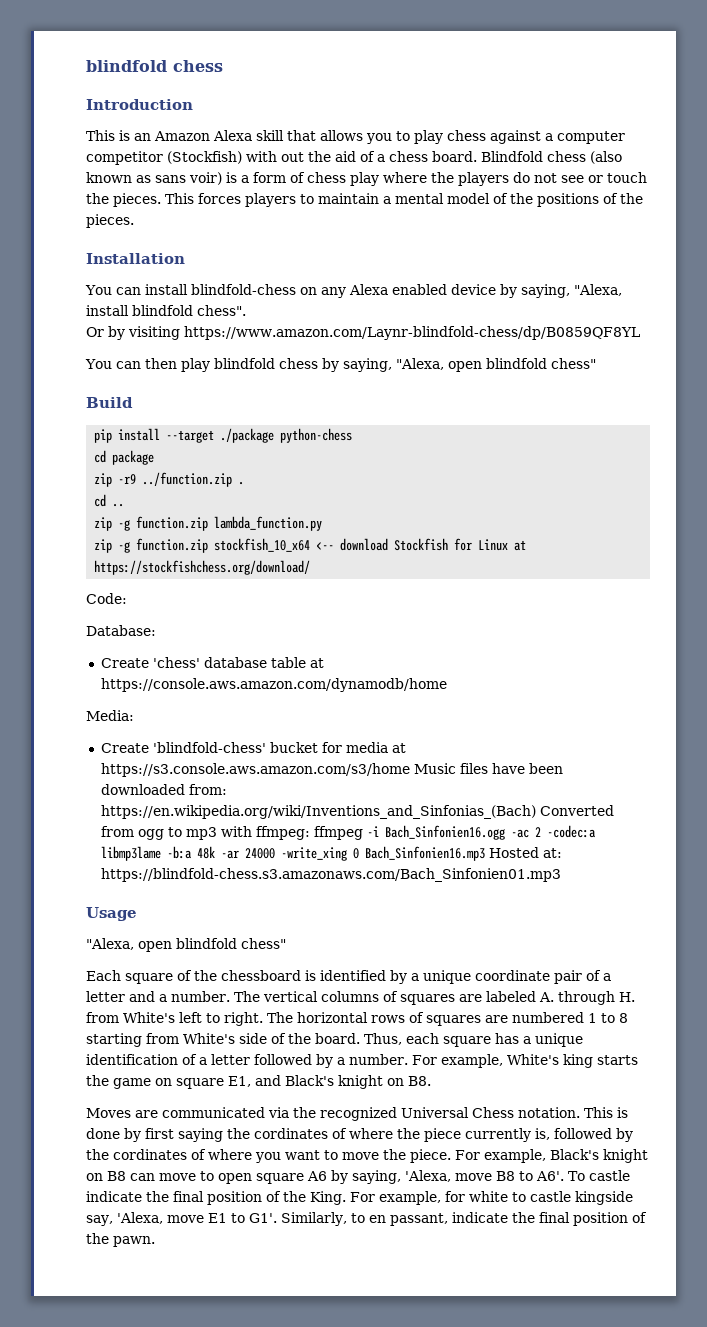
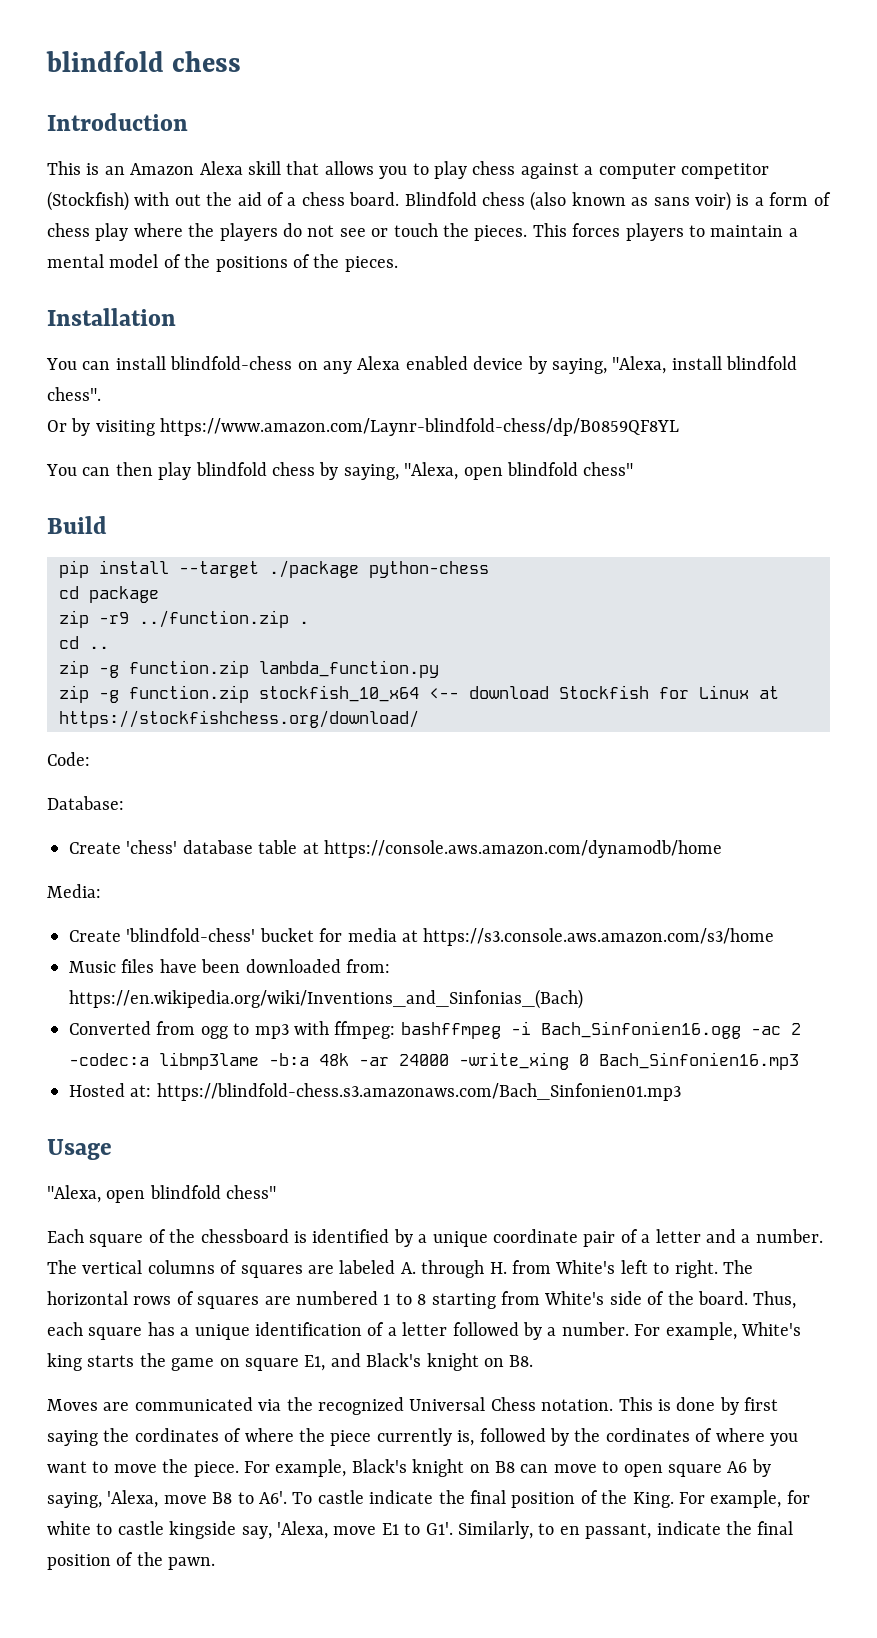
- Create 'blindfold-chess' bucket for media at https://s3.console.aws.amazon.com/s3/home Music files have been downloaded from: https://en.wikipedia.org/wiki/Inventions_and_Sinfonias_(Bach) Converted from ogg to mp3 with ffmpeg: ffmpeg -i Bach_Sinfonien16.ogg -ac 2 -codec:a libmp3lame -b:a 48k -ar 24000 -write_xing 0 Bach_Sinfonien16.mp3 Hosted at: https://blindfold-chess.s3.amazonaws.com/Bach_Sinfonien01.mp3
+ Create 'blindfold-chess' bucket for media at https://s3.console.aws.amazon.com/s3/home
+ Music files have been downloaded from: https://en.wikipedia.org/wiki/Inventions_and_Sinfonias_(Bach)
+ Converted from ogg to mp3 with ffmpeg: bashffmpeg -i Bach_Sinfonien16.ogg -ac 2 -codec:a libmp3lame -b:a 48k -ar 24000 -write_xing 0 Bach_Sinfonien16.mp3
+ Hosted at: https://blindfold-chess.s3.amazonaws.com/Bach_Sinfonien01.mp3

